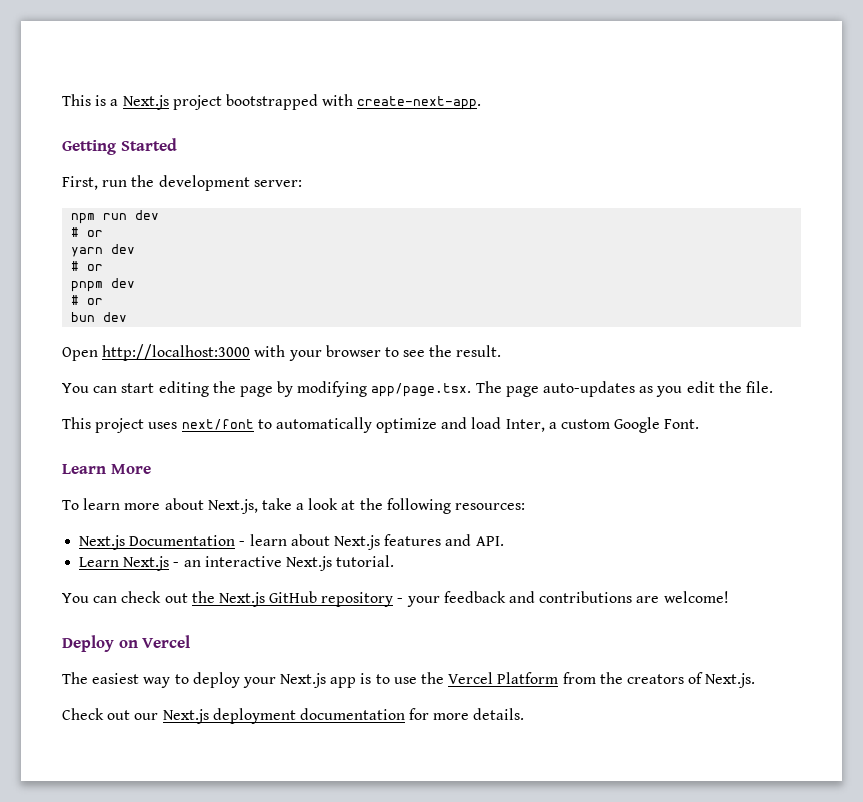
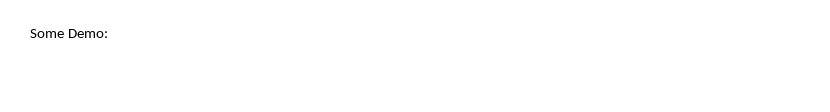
- This is a Next.js project bootstrapped with create-next-app.
- Getting Started
- First, run the development server:
- npm run dev
- # or
- yarn dev
- # or
- pnpm dev
- # or
- bun dev
- Open http://localhost:3000 with your browser to see the result.
- You can start editing the page by modifying app/page.tsx. The page auto-updates as you edit the file.
- This project uses next/font to automatically optimize and load Inter, a custom Google Font.
- Learn More
- To learn more about Next.js, take a look at the following resources:
- Next.js Documentation - learn about Next.js features and API.
- Learn Next.js - an interactive Next.js tutorial.
- You can check out the Next.js GitHub repository - your feedback and contributions are welcome!
- Deploy on Vercel
- The easiest way to deploy your Next.js app is to use the Vercel Platform from the creators of Next.js.
- Check out our Next.js deployment documentation for more details.
+ Some Demo:

